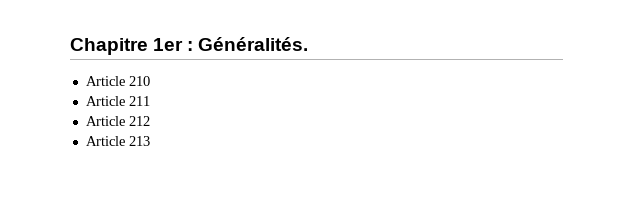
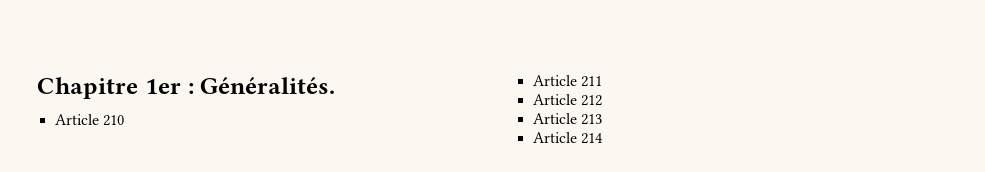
+ Article 214

